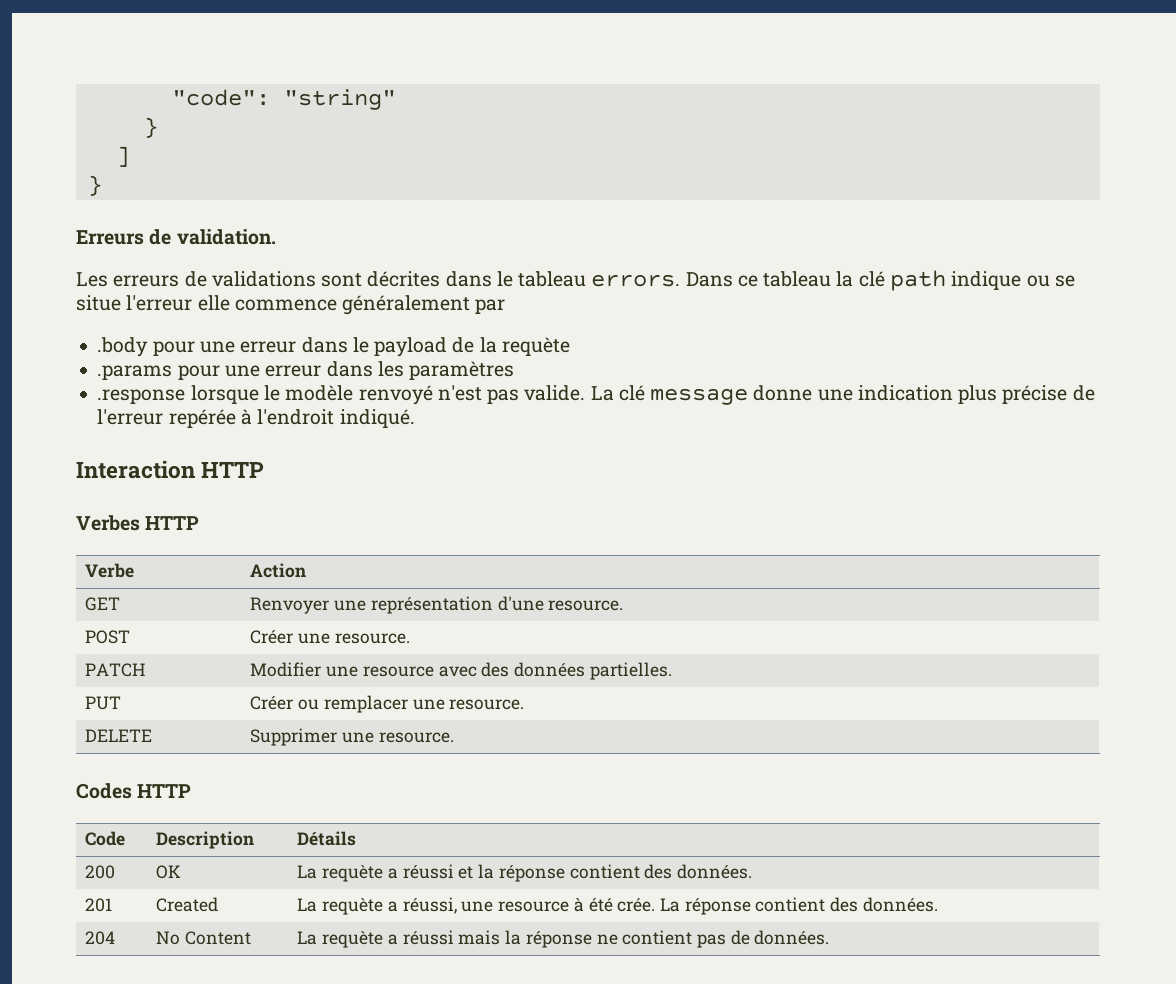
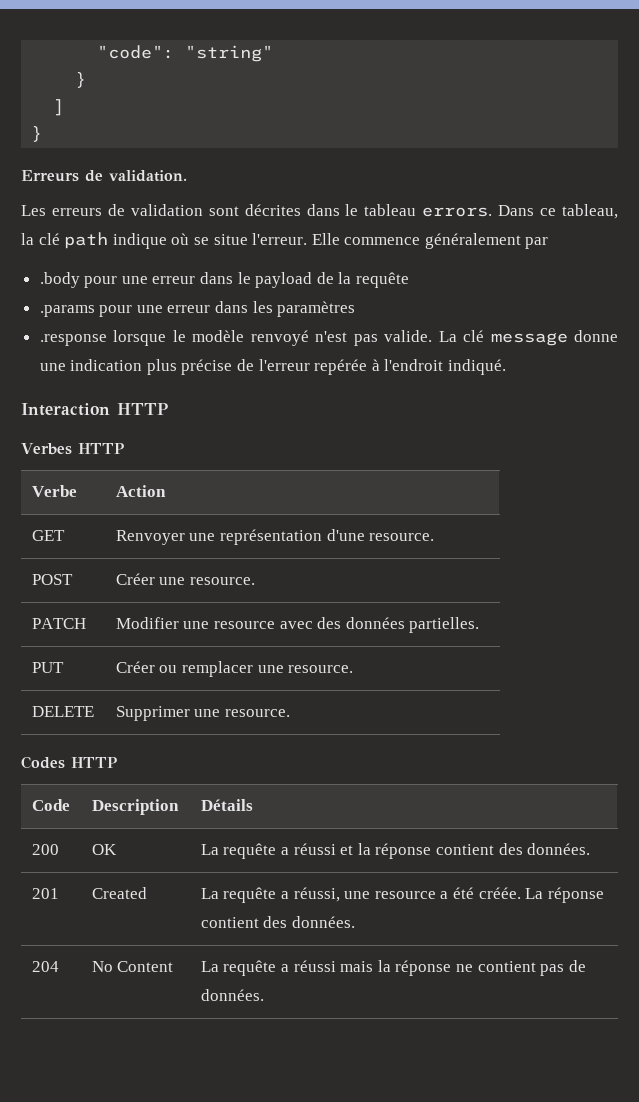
- Les erreurs de validations sont décrites dans le tableau errors.
+ Les erreurs de validation sont décrites dans le tableau errors.
- Dans ce tableau la clé path indique ou se situe l'erreur elle commence généralement par
+ Dans ce tableau, la clé path indique où se situe l'erreur. Elle commence généralement par
- .body pour une erreur dans le payload de la requète
+ .body pour une erreur dans le payload de la requête
- 200 | OK | La requète a réussi et la réponse contient des données.
+ 200 | OK | La requête a réussi et la réponse contient des données.
- 201 | Created | La requète a réussi, une resource à été crée. La réponse contient des données.
+ 201 | Created | La requête a réussi, une resource a été créée. La réponse contient des données.
- 204 | No Content | La requète a réussi mais la réponse ne contient pas de données.
+ 204 | No Content | La requête a réussi mais la réponse ne contient pas de données.

